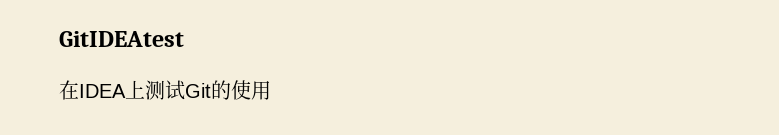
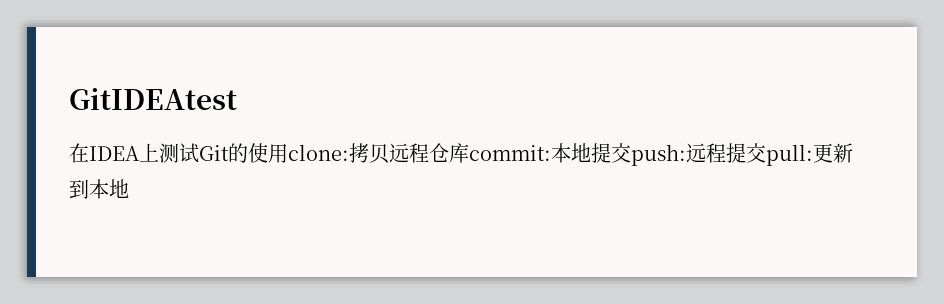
- 在IDEA上测试Git的使用
+ 在IDEA上测试Git的使用clone:拷贝远程仓库commit:本地提交push:远程提交pull:更新到本地

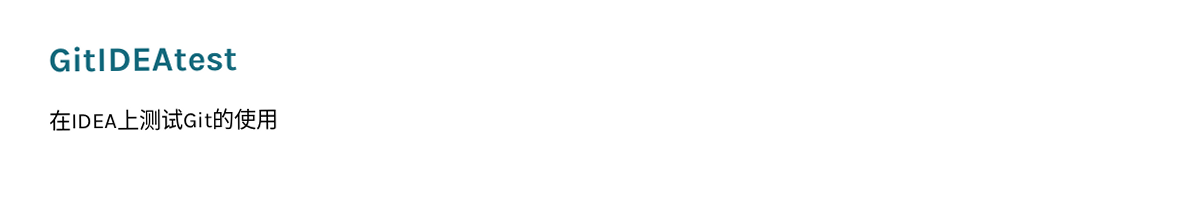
- 在IDEA上测试Git的使用clone:拷贝远程仓库commit:本地提交push:远程提交pull:更新到本地
+ 在IDEA上测试Git的使用

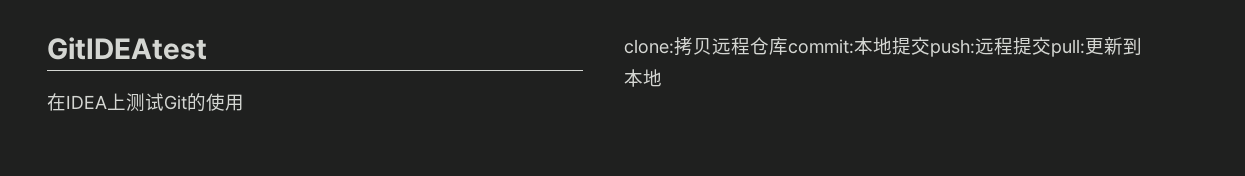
+ clone:拷贝远程仓库commit:本地提交push:远程提交pull:更新到本地

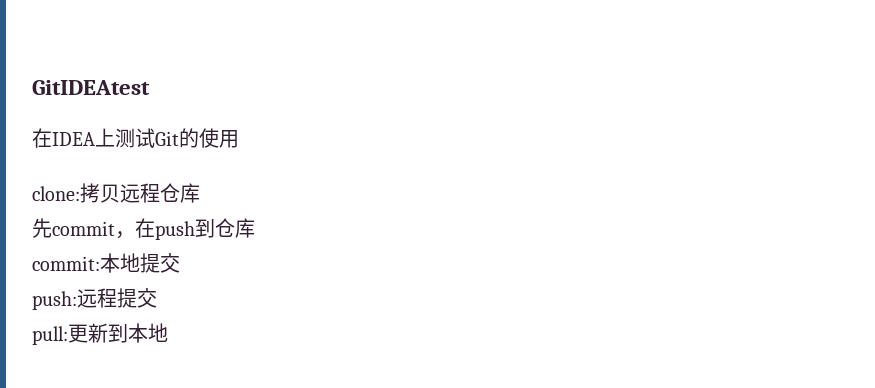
- clone:拷贝远程仓库commit:本地提交push:远程提交pull:更新到本地
+ clone:拷贝远程仓库
+ 先commit，在push到仓库
+ commit:本地提交
+ push:远程提交
+ pull:更新到本地

